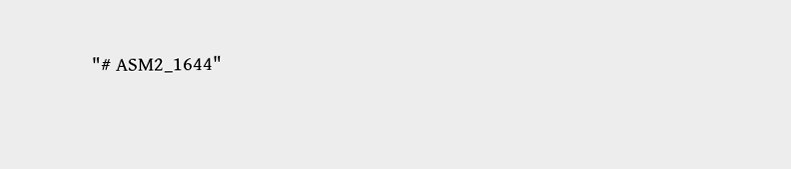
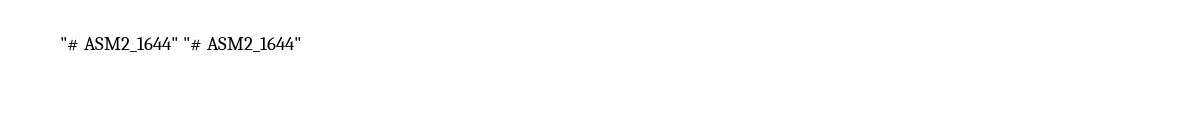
- "# ASM2_1644"
+ "# ASM2_1644" "# ASM2_1644"

